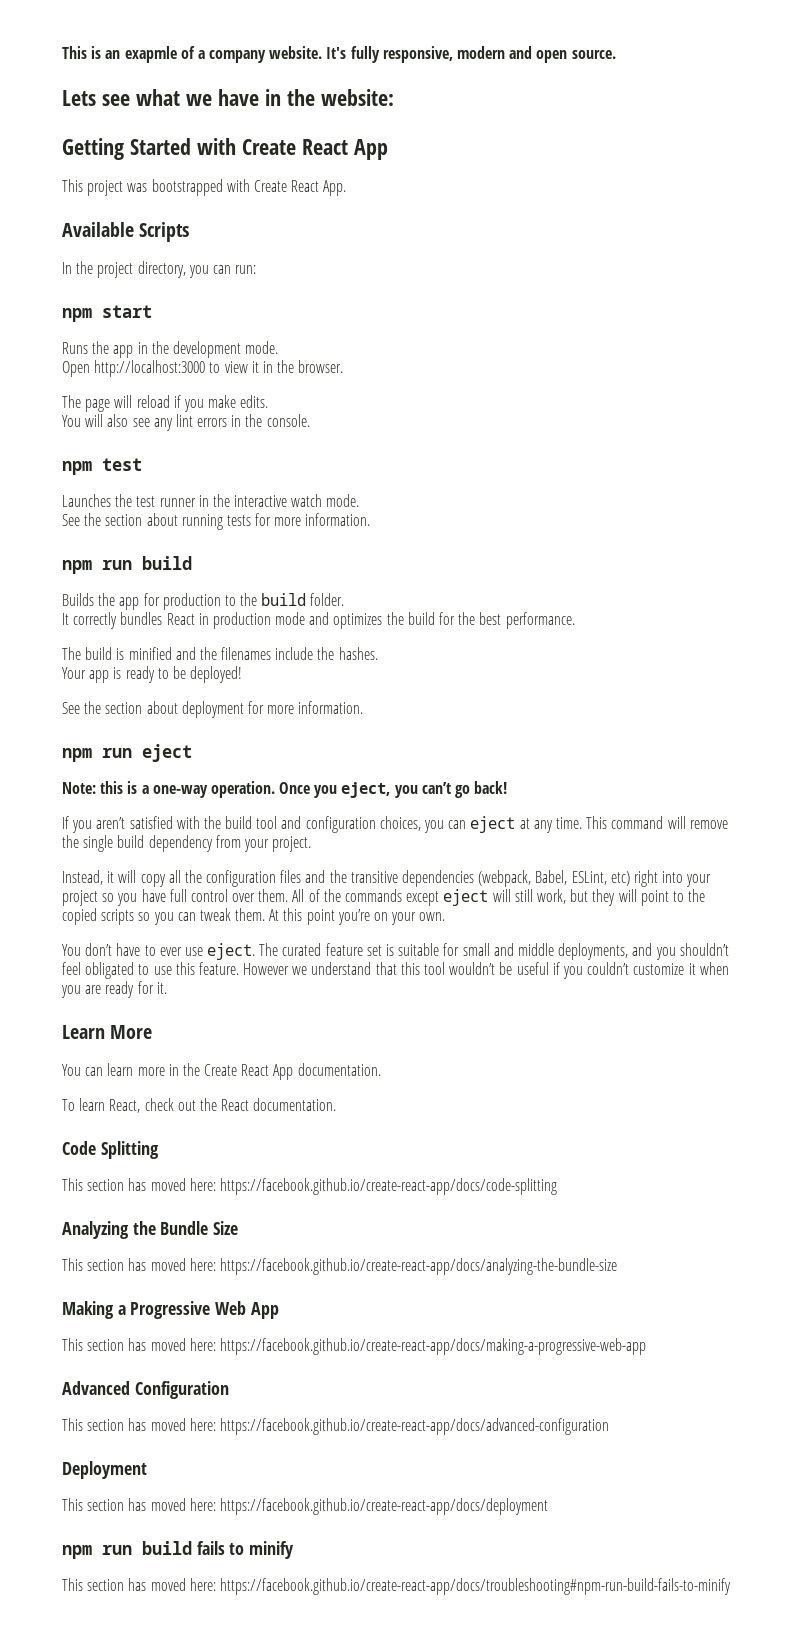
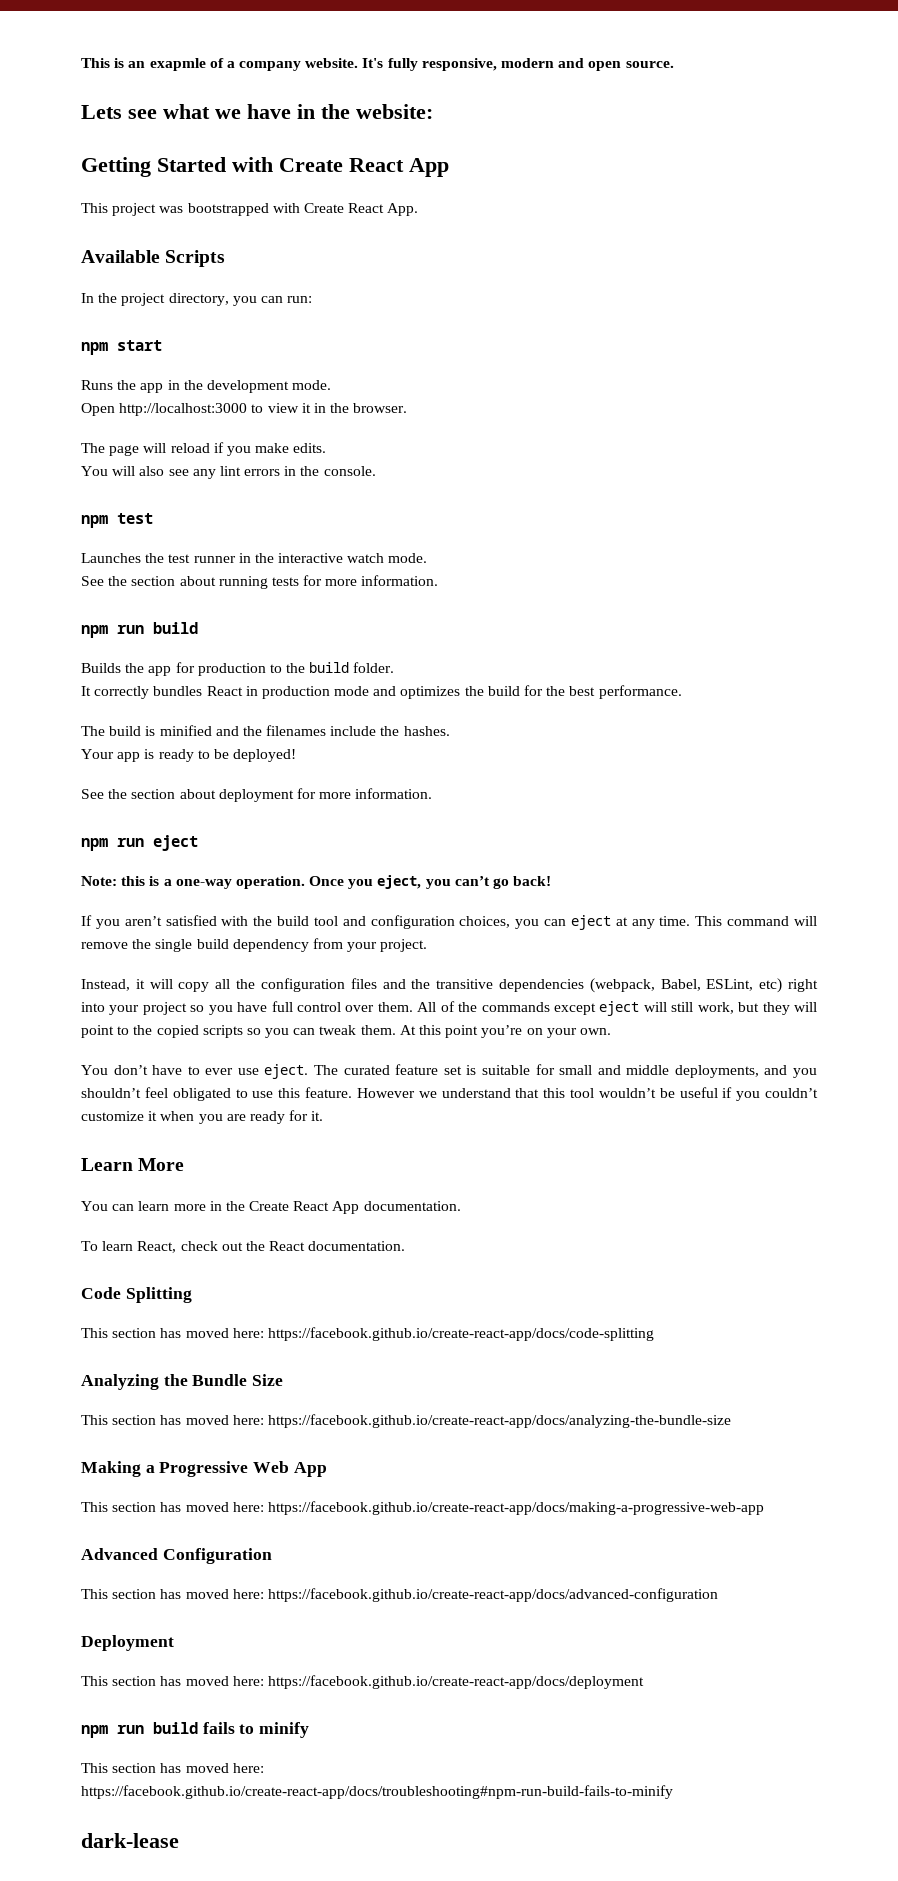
+ dark-lease

